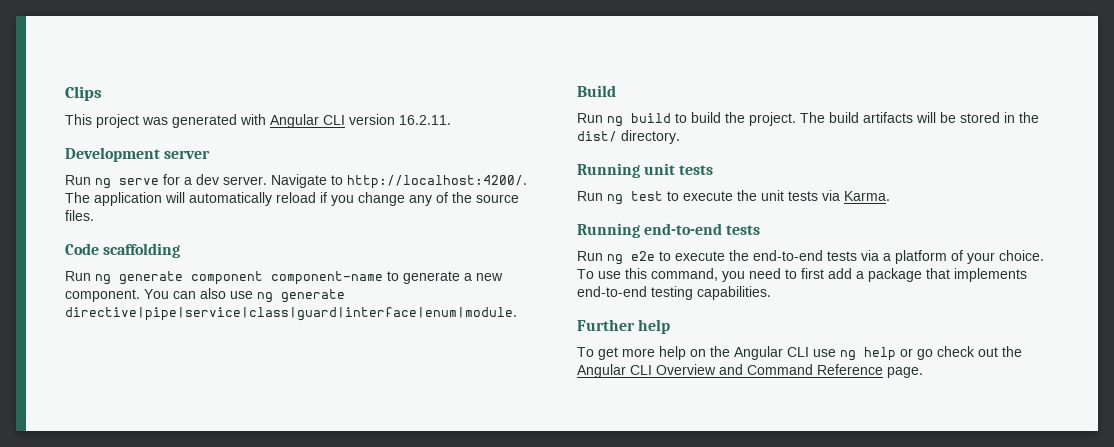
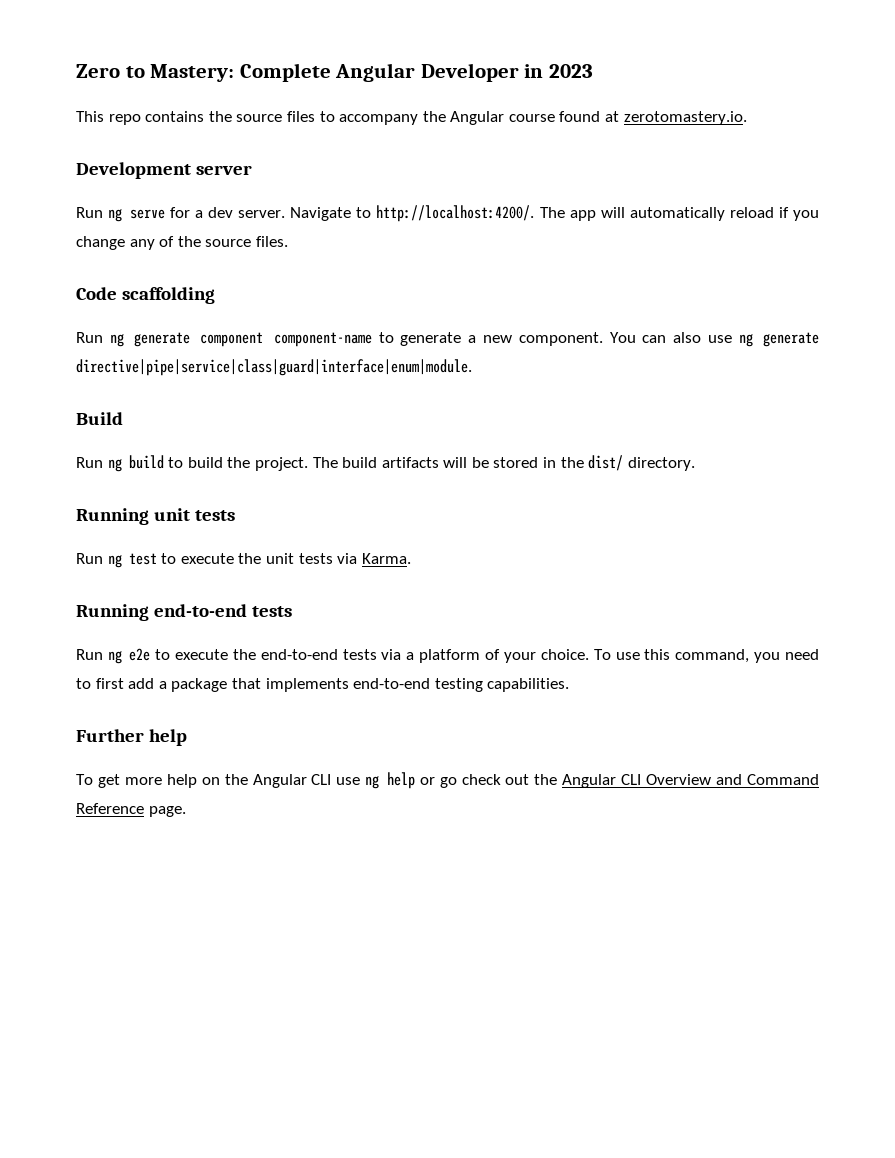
- Clips
- This project was generated with Angular CLI version 16.2.11.
+ Zero to Mastery: Complete Angular Developer in 2023
+ This repo contains the source files to accompany the Angular course found at zerotomastery.io.
- The application will automatically reload if you change any of the source files.
+ The app will automatically reload if you change any of the source files.

